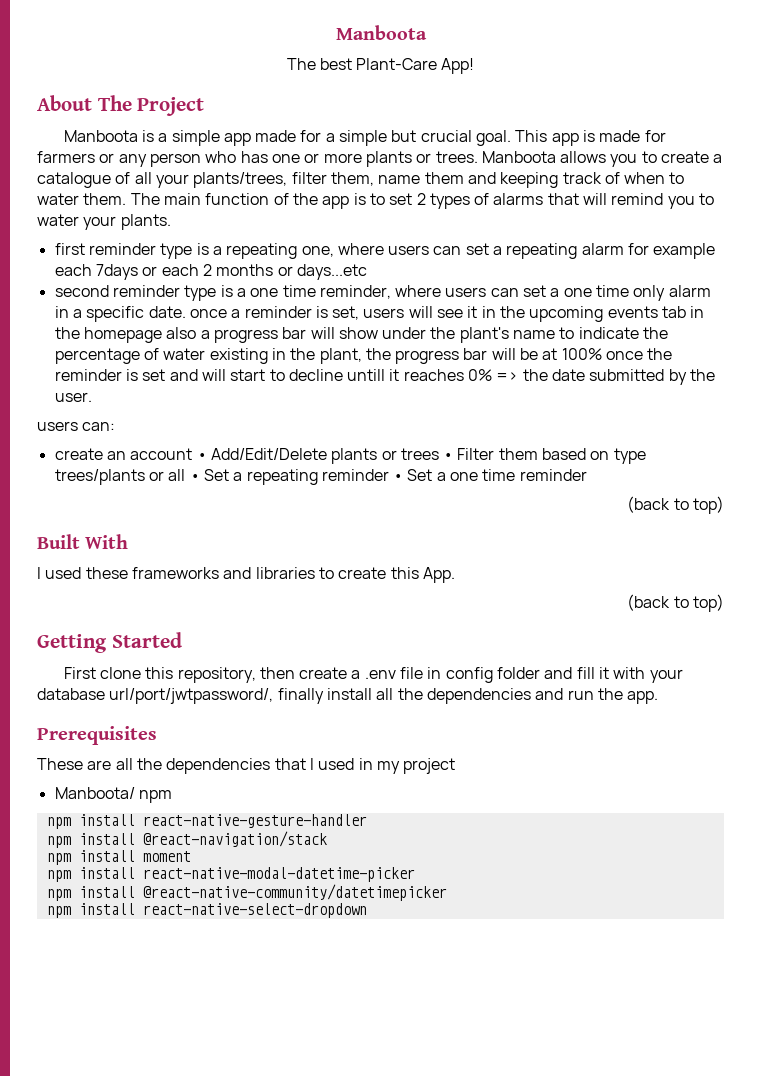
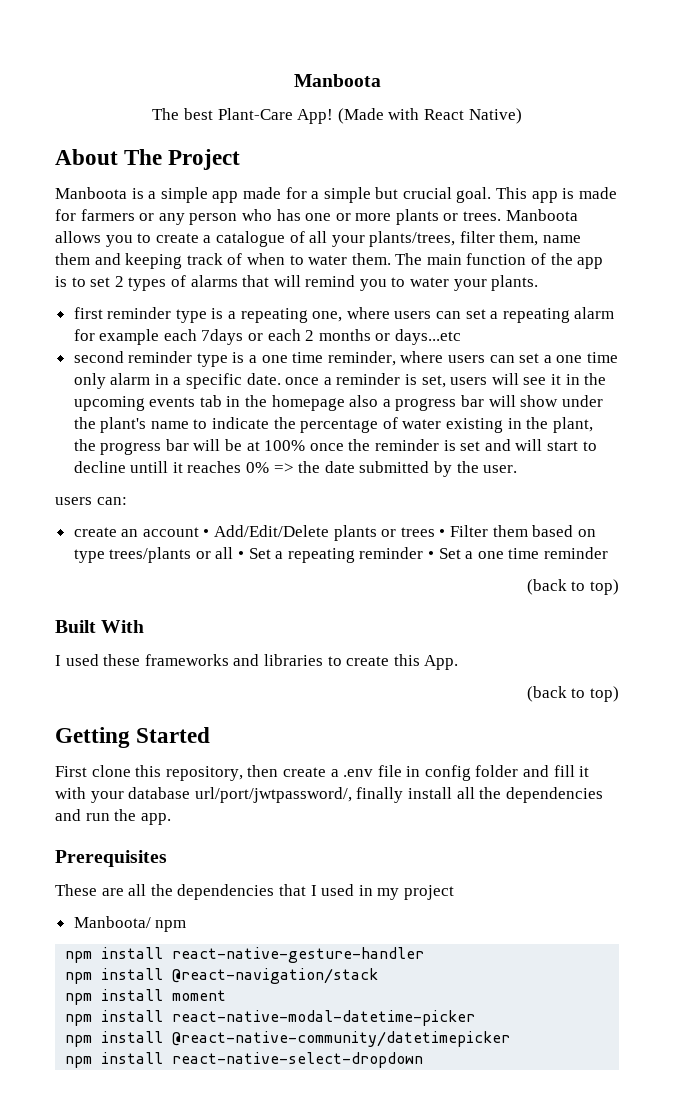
+ (Made with React Native)

